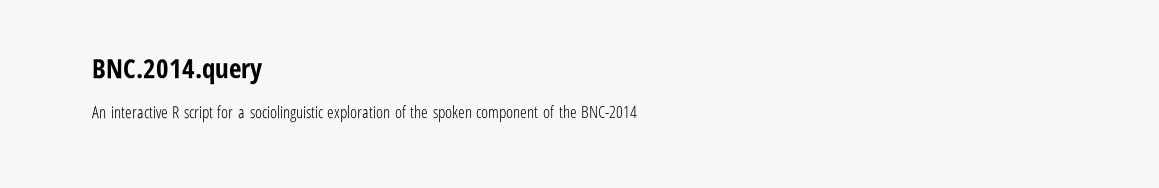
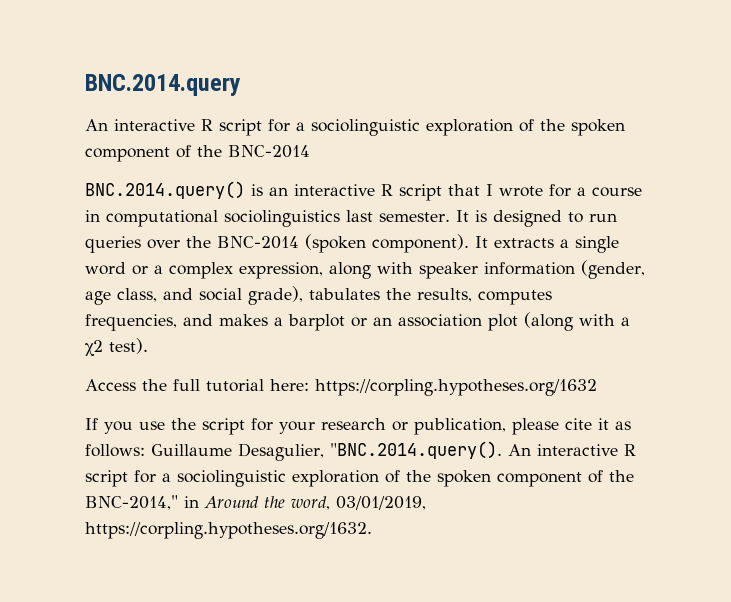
+ BNC.2014.query() is an interactive R script that I wrote for a course in computational sociolinguistics last semester. It is designed to run queries over the BNC-2014 (spoken component). It extracts a single word or a complex expression, along with speaker information (gender, age class, and social grade), tabulates the results, computes frequencies, and makes a barplot or an association plot (along with a χ2 test).
+ Access the full tutorial here: https://corpling.hypotheses.org/1632
+ If you use the script for your research or publication, please cite it as follows: Guillaume Desagulier, "BNC.2014.query(). An interactive R script for a sociolinguistic exploration of the spoken component of the BNC-2014," in Around the word, 03/01/2019, https://corpling.hypotheses.org/1632.

